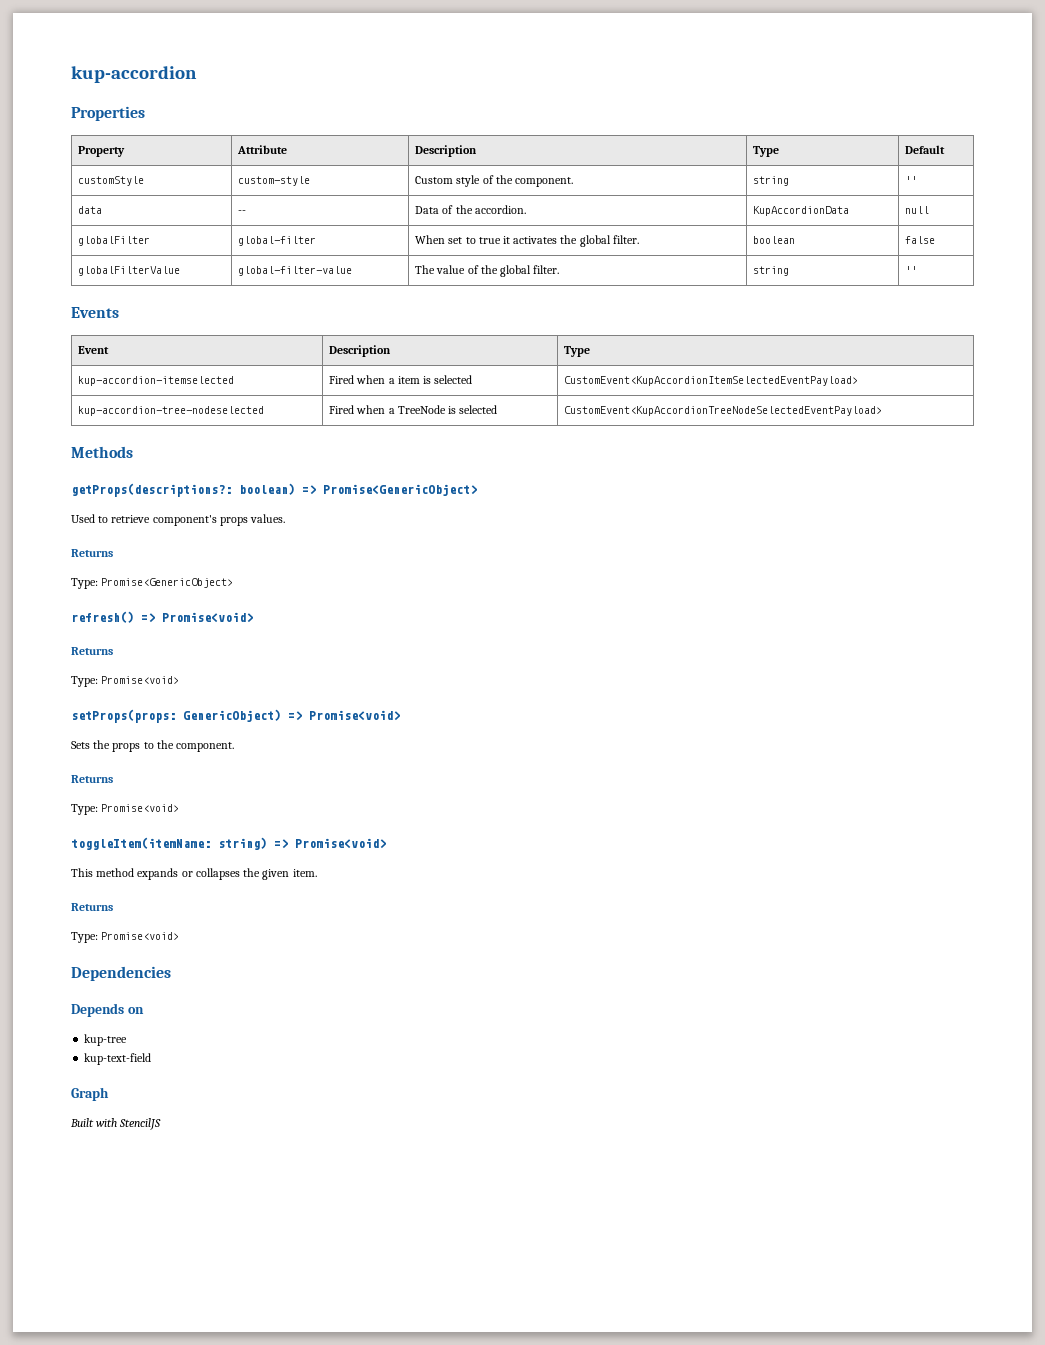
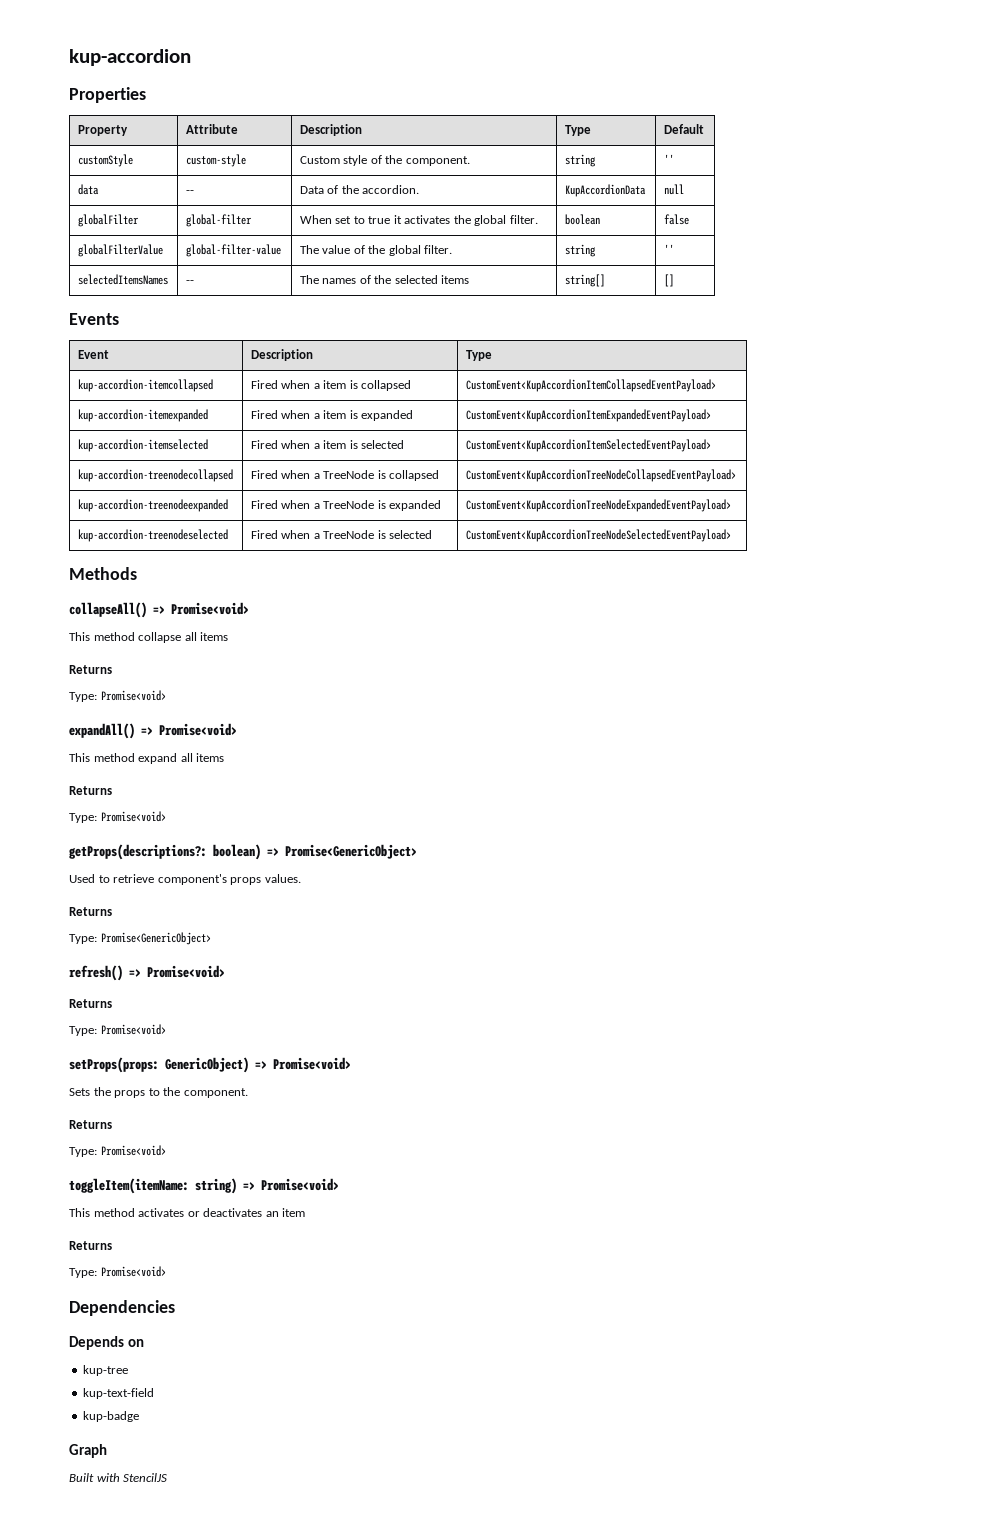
+ selectedItemsNames | -- | The names of the selected items | string[] | []
  Events
  Event | Description | Type
+ kup-accordion-itemcollapsed | Fired when a item is collapsed | CustomEvent<KupAccordionItemCollapsedEventPayload>
+ kup-accordion-itemexpanded | Fired when a item is expanded | CustomEvent<KupAccordionItemExpandedEventPayload>
- kup-accordion-tree-nodeselected | Fired when a TreeNode is selected | CustomEvent<KupAccordionTreeNodeSelectedEventPayload>
+ kup-accordion-treenodecollapsed | Fired when a TreeNode is collapsed | CustomEvent<KupAccordionTreeNodeCollapsedEventPayload>
+ kup-accordion-treenodeexpanded | Fired when a TreeNode is expanded | CustomEvent<KupAccordionTreeNodeExpandedEventPayload>
+ kup-accordion-treenodeselected | Fired when a TreeNode is selected | CustomEvent<KupAccordionTreeNodeSelectedEventPayload>
+ collapseAll() => Promise<void>
+ This method collapse all items
+ Returns
+ Type: Promise<void>
+ expandAll() => Promise<void>
+ This method expand all items
+ Returns
+ Type: Promise<void>
- This method expands or collapses the given item.
+ This method activates or deactivates an item
+ kup-badge

